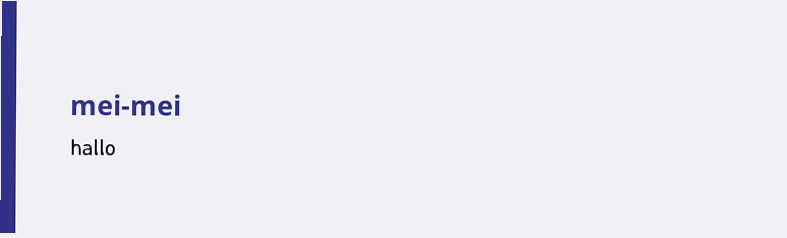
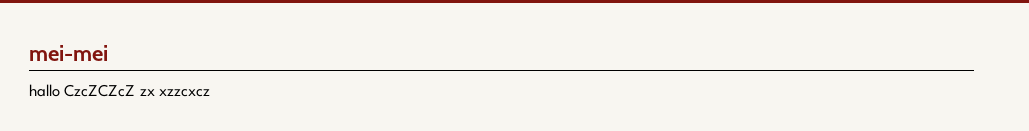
- hallo
+ hallo CzcZCZcZ zx xzzcxcz

